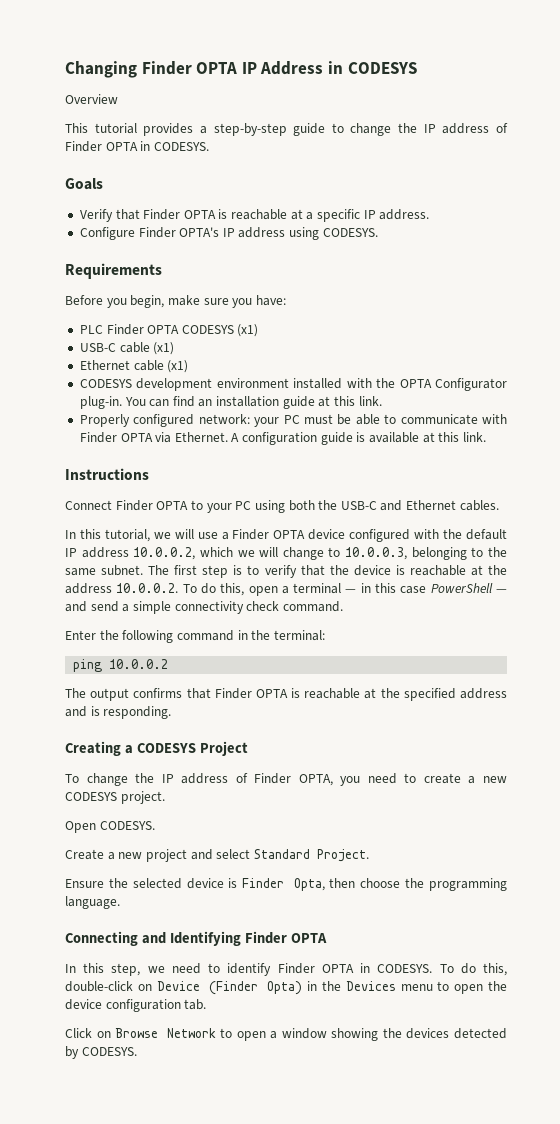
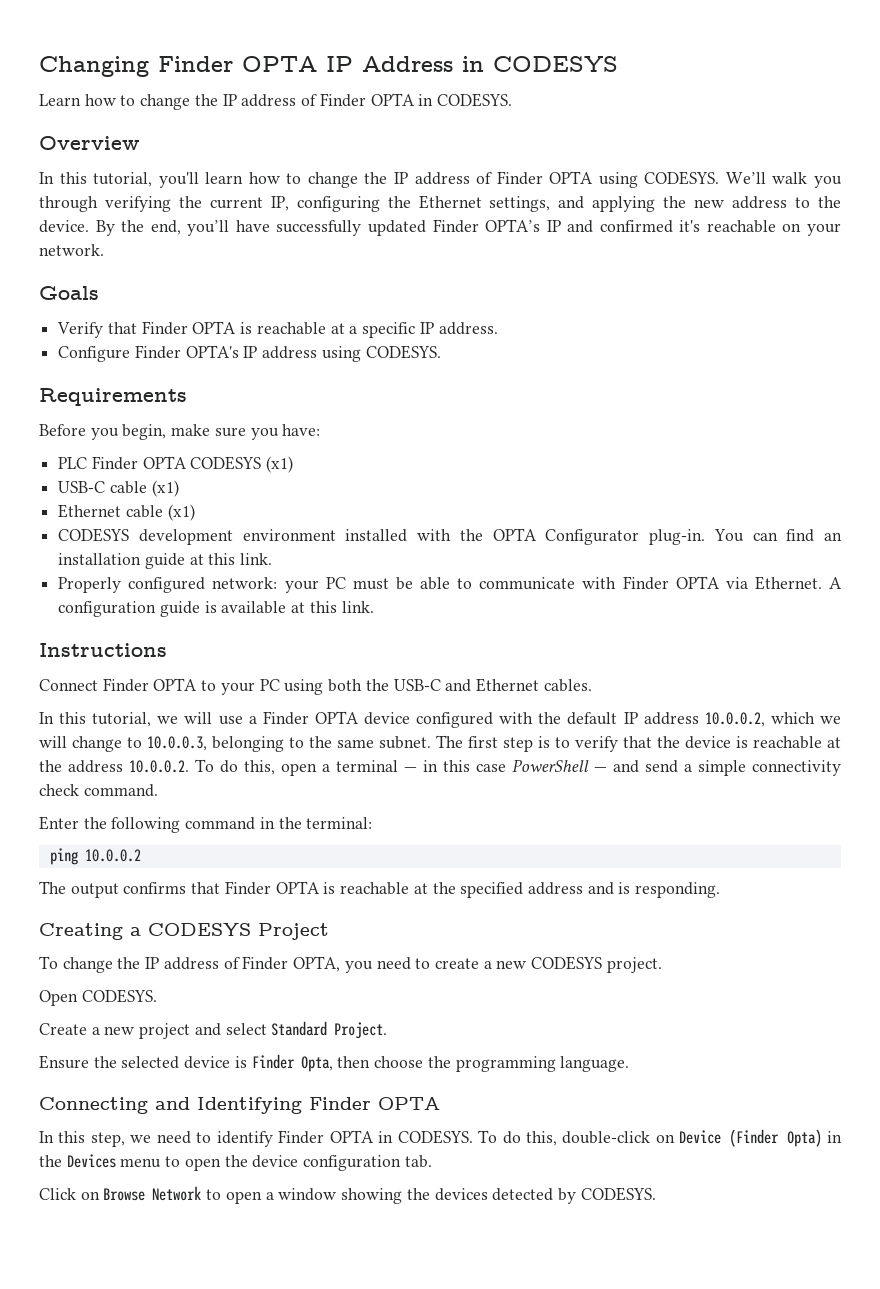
- Overview
- This tutorial provides a step-by-step guide to change the IP address of Finder OPTA in CODESYS.
+ Learn how to change the IP address of Finder OPTA in CODESYS.
+ Overview
+ In this tutorial, you'll learn how to change the IP address of Finder OPTA using CODESYS. We’ll walk you through verifying the current IP, configuring the Ethernet settings, and applying the new address to the device. By the end, you’ll have successfully updated Finder OPTA’s IP and confirmed it's reachable on your network.

